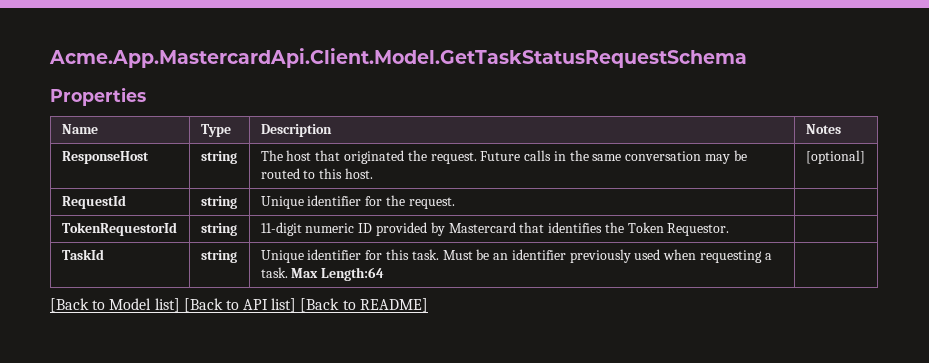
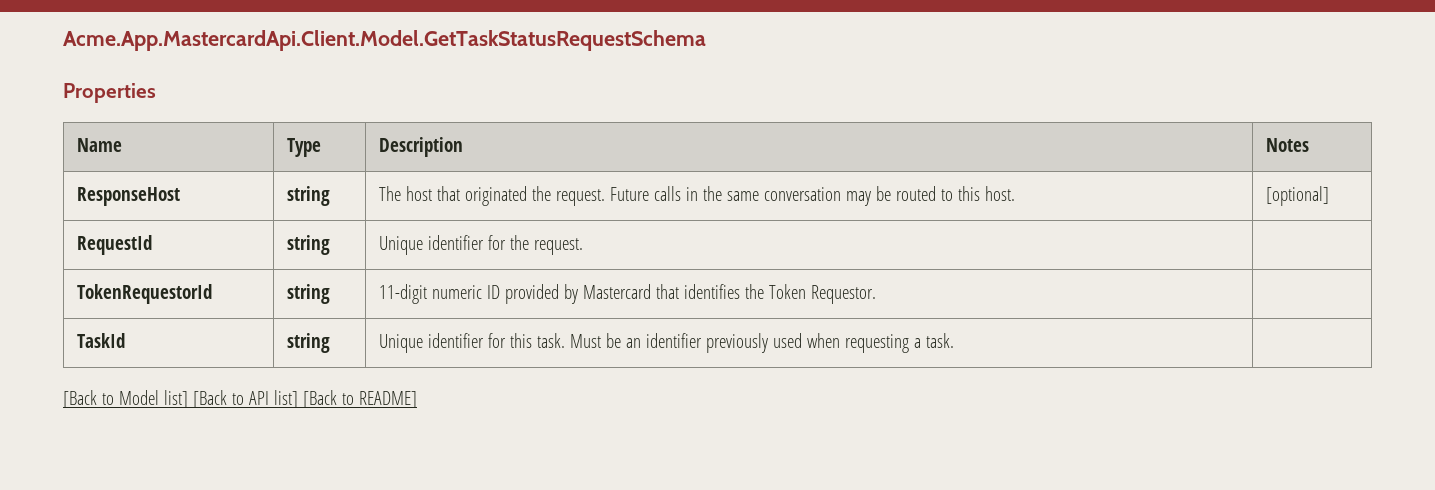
- TaskId | string | Unique identifier for this task. Must be an identifier previously used when requesting a task. Max Length:64 |
+ TaskId | string | Unique identifier for this task. Must be an identifier previously used when requesting a task. |

